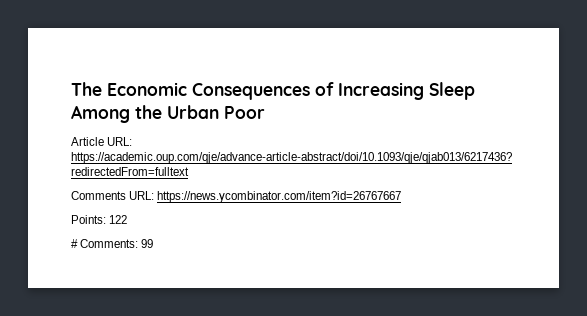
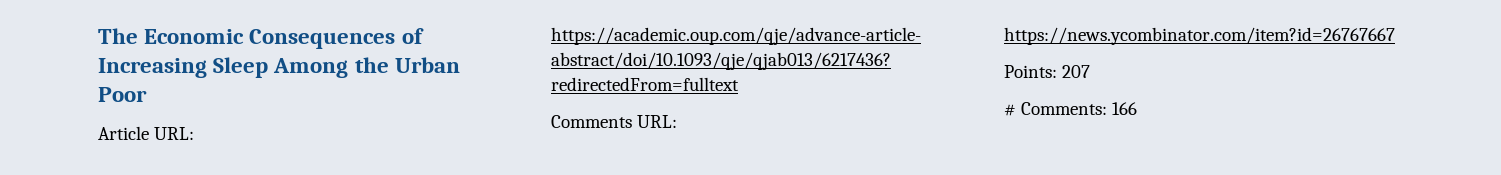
- Points: 122
+ Points: 207
- # Comments: 99
+ # Comments: 166

